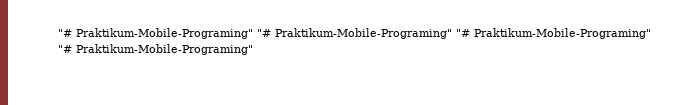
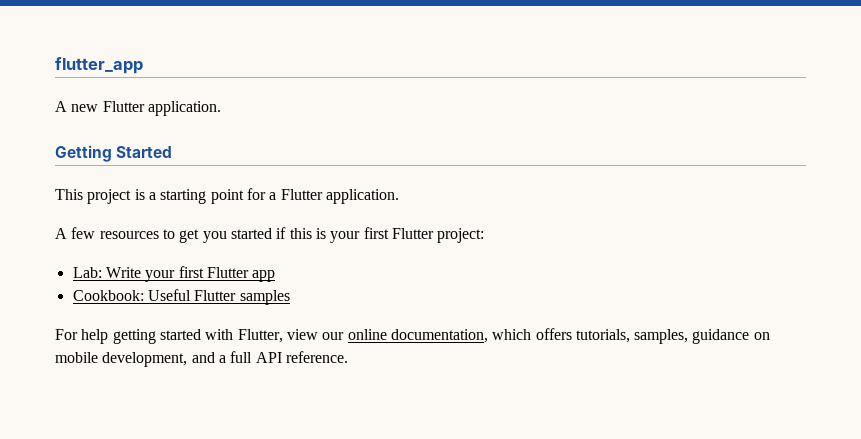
- "# Praktikum-Mobile-Programing" "# Praktikum-Mobile-Programing" "# Praktikum-Mobile-Programing" "# Praktikum-Mobile-Programing"
+ flutter_app
+ A new Flutter application.
+ Getting Started
+ This project is a starting point for a Flutter application.
+ A few resources to get you started if this is your first Flutter project:
+ Lab: Write your first Flutter app
+ Cookbook: Useful Flutter samples
+ For help getting started with Flutter, view our online documentation, which offers tutorials, samples, guidance on mobile development, and a full API reference.

